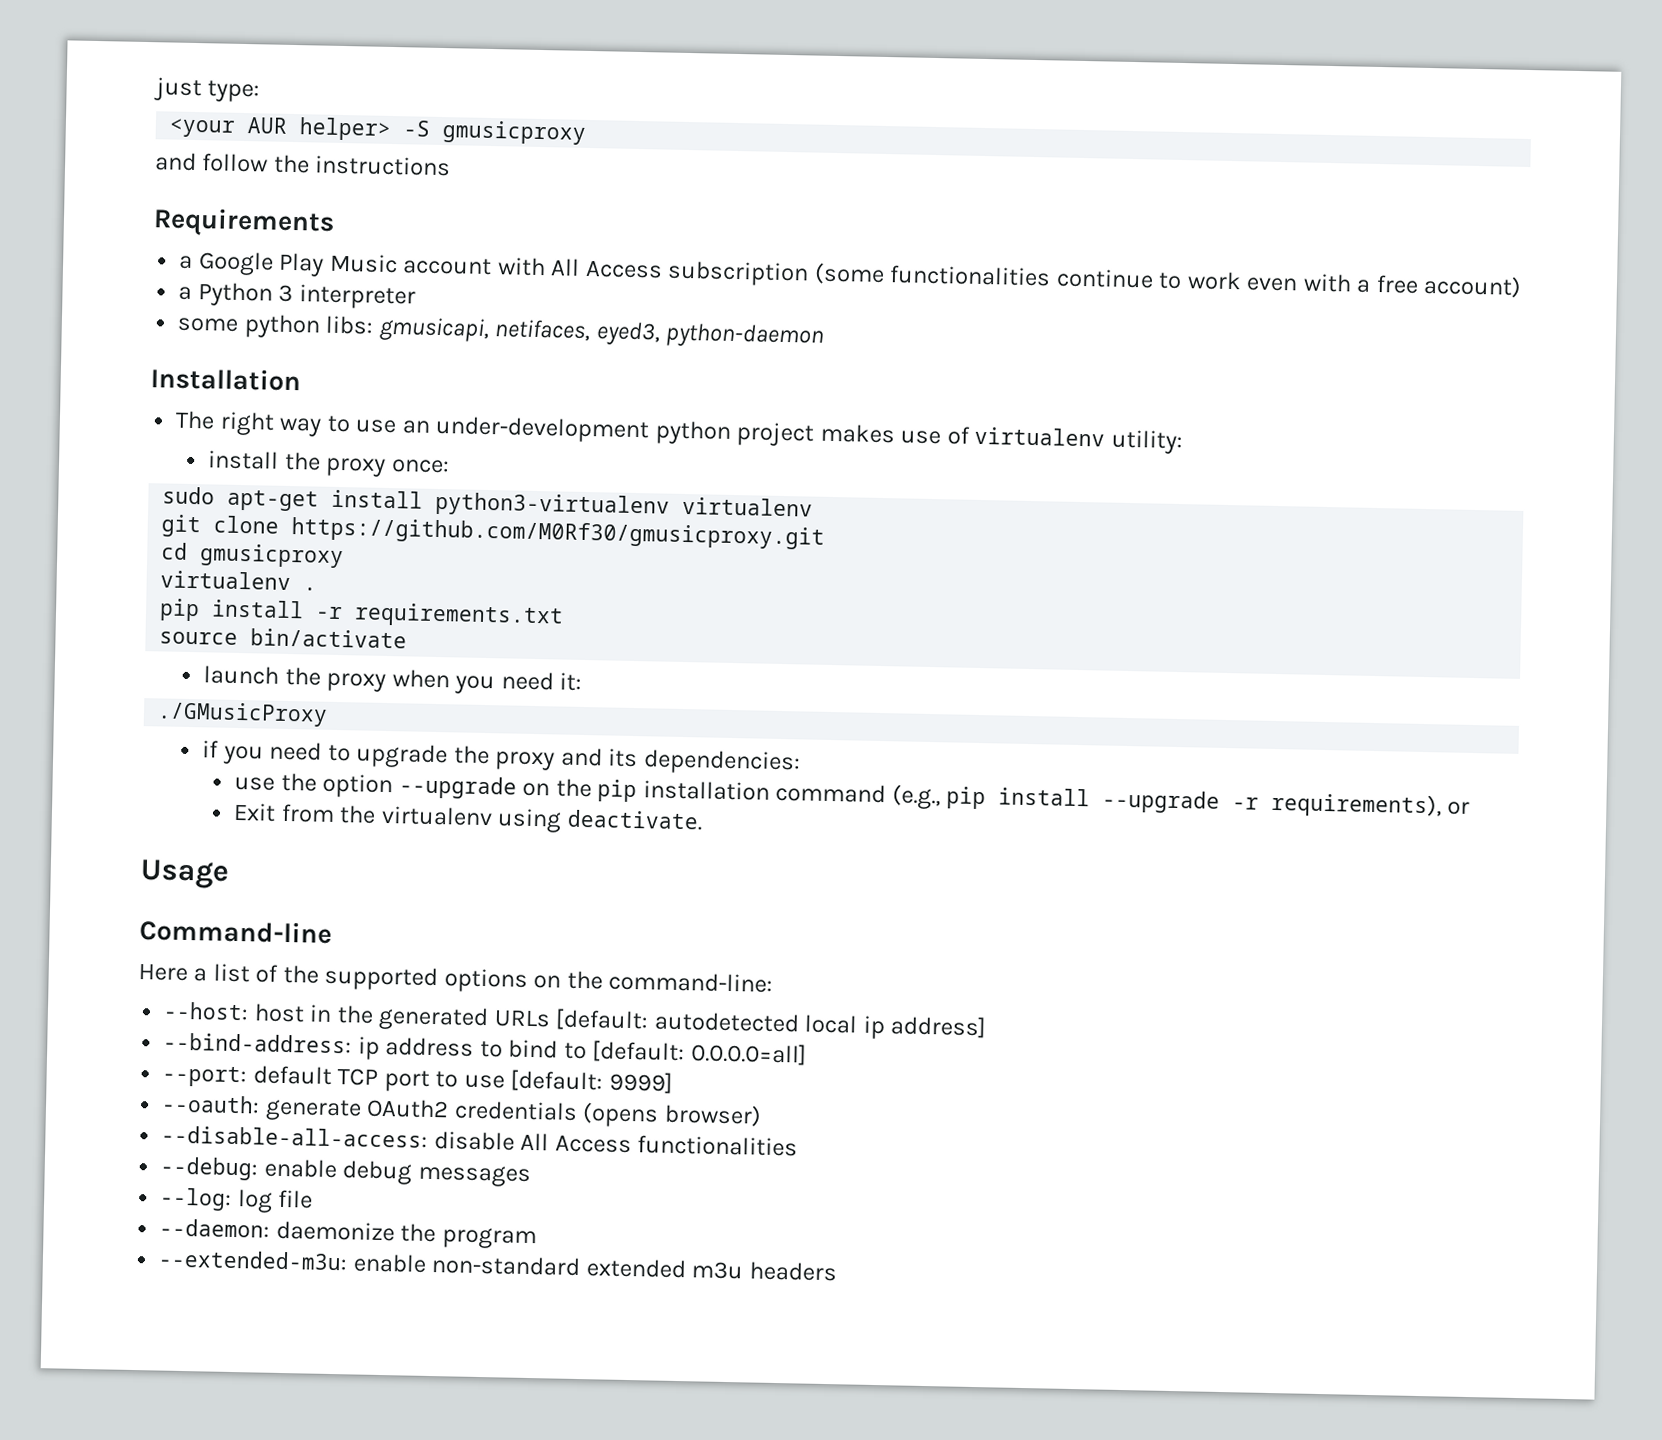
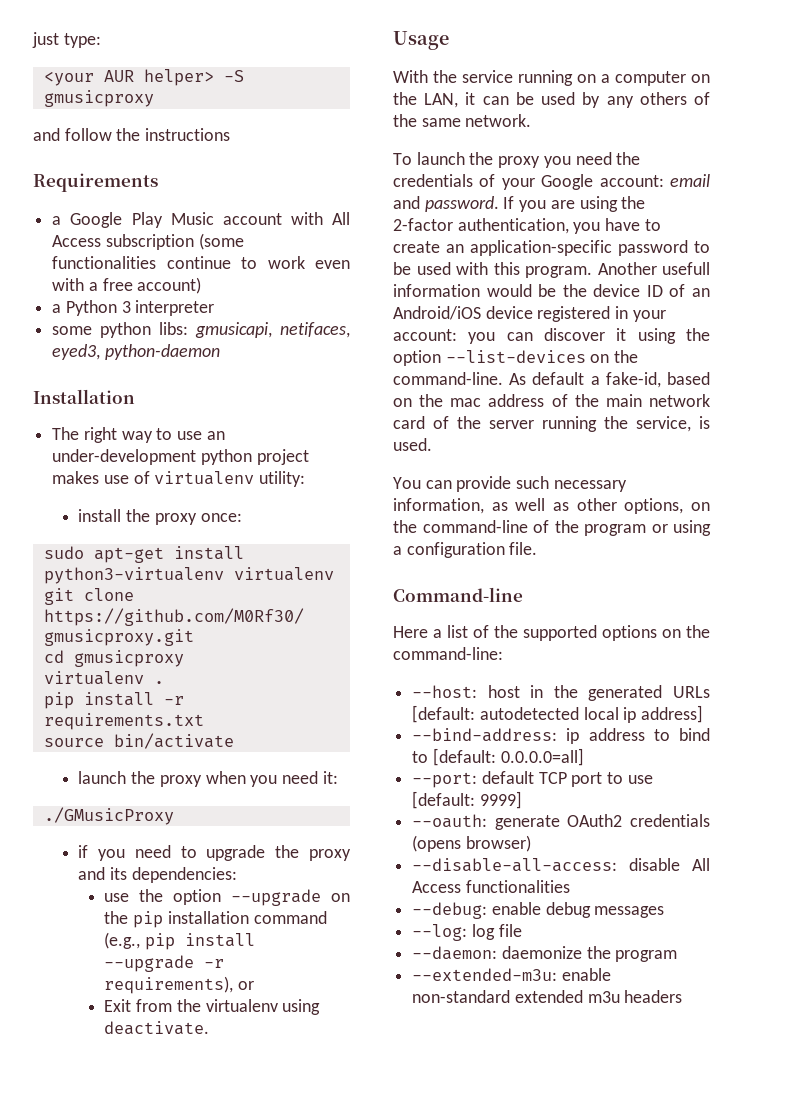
+ With the service running on a computer on the LAN, it can be used by any others of the same network.
+ To launch the proxy you need the credentials of your Google account: email and password. If you are using the 2-factor authentication, you have to create an application-specific password to be used with this program. Another usefull information would be the device ID of an Android/iOS device registered in your account: you can discover it using the option --list-devices on the command-line. As default a fake-id, based on the mac address of the main network card of the server running the service, is used.
+ You can provide such necessary information, as well as other options, on the command-line of the program or using a configuration file.

